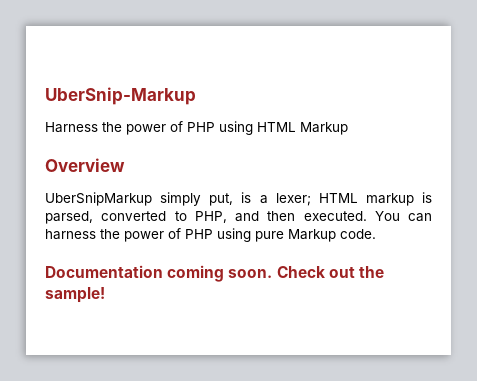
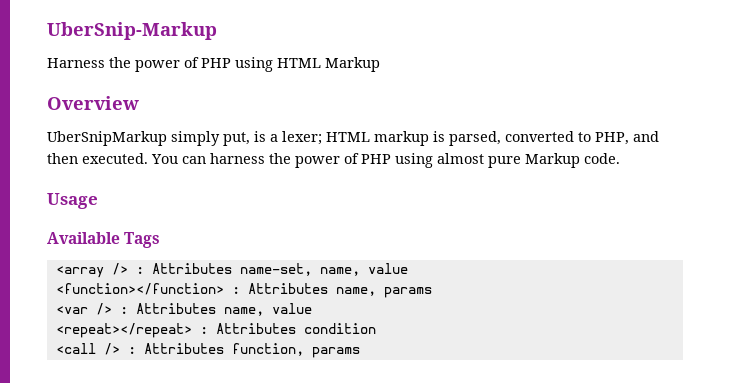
- You can harness the power of PHP using pure Markup code.
+ You can harness the power of PHP using almost pure Markup code.
- Documentation coming soon. Check out the sample!
+ Usage
+ Available Tags
+ <array /> : Attributes name-set, name, value
+ <function></function> : Attributes name, params
+ <var /> : Attributes name, value
+ <repeat></repeat> : Attributes condition
+ <call /> : Attributes function, params

